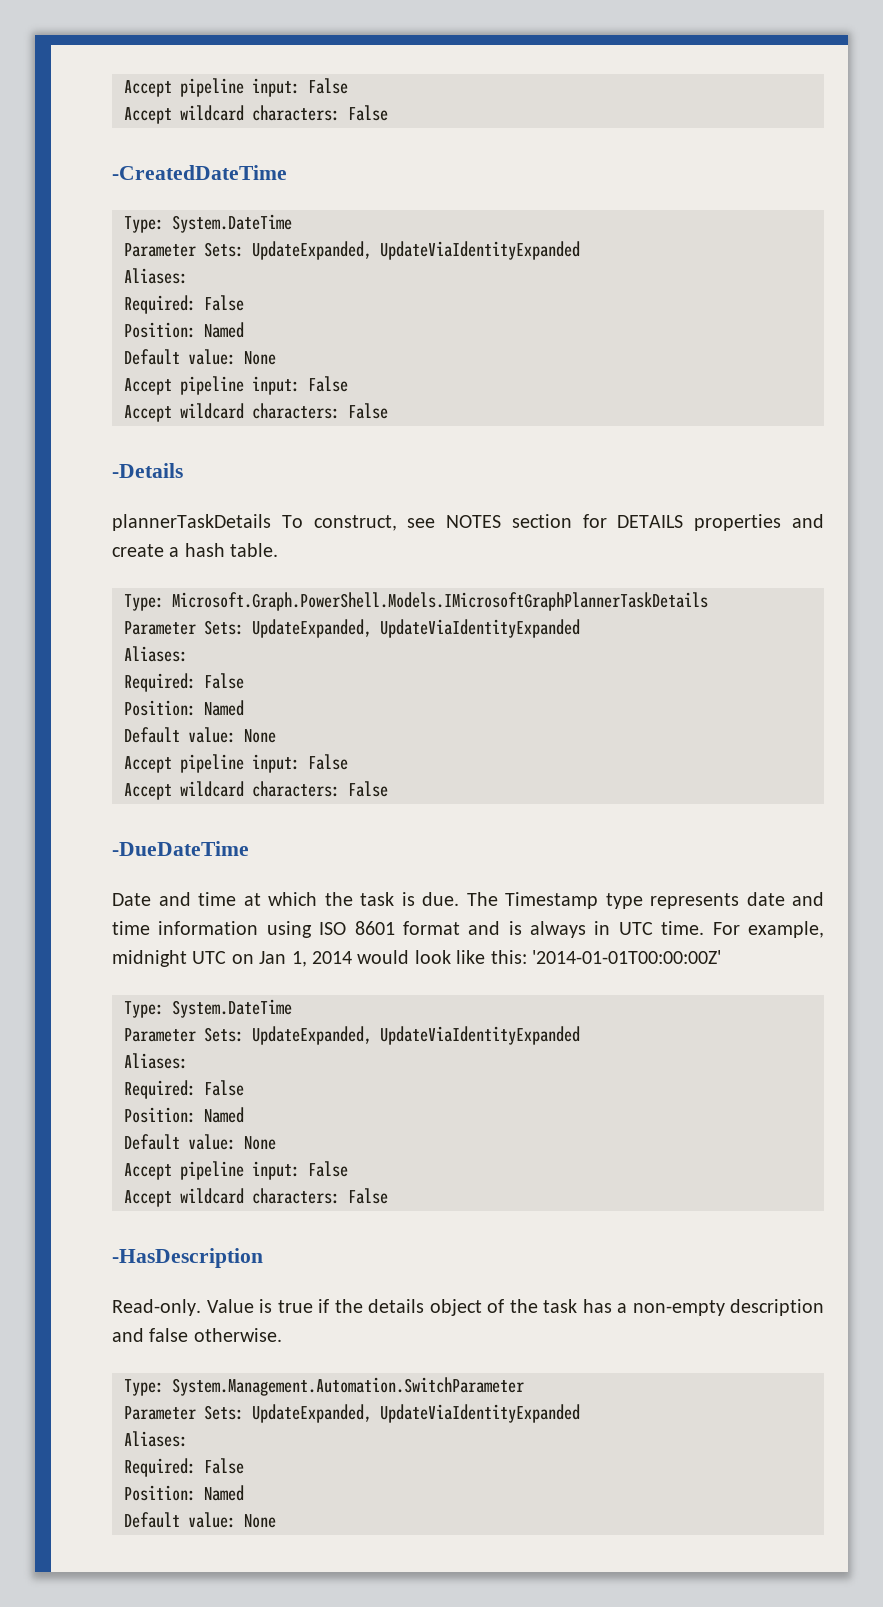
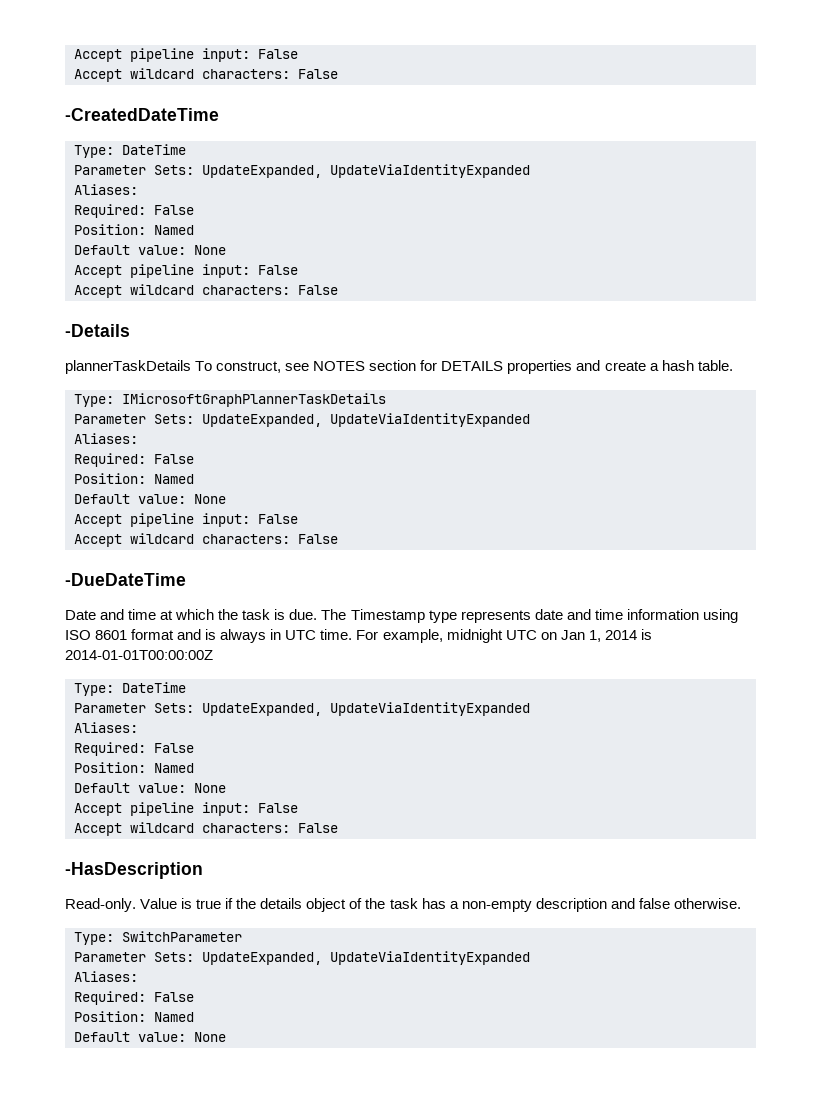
  -CreatedDateTime
- Type: System.DateTime
+ Type: DateTime
- Type: Microsoft.Graph.PowerShell.Models.IMicrosoftGraphPlannerTaskDetails
+ Type: IMicrosoftGraphPlannerTaskDetails
- For example, midnight UTC on Jan 1, 2014 would look like this: '2014-01-01T00:00:00Z'
- Type: System.DateTime
+ For example, midnight UTC on Jan 1, 2014 is 2014-01-01T00:00:00Z
+ Type: DateTime
- Type: System.Management.Automation.SwitchParameter
+ Type: SwitchParameter

